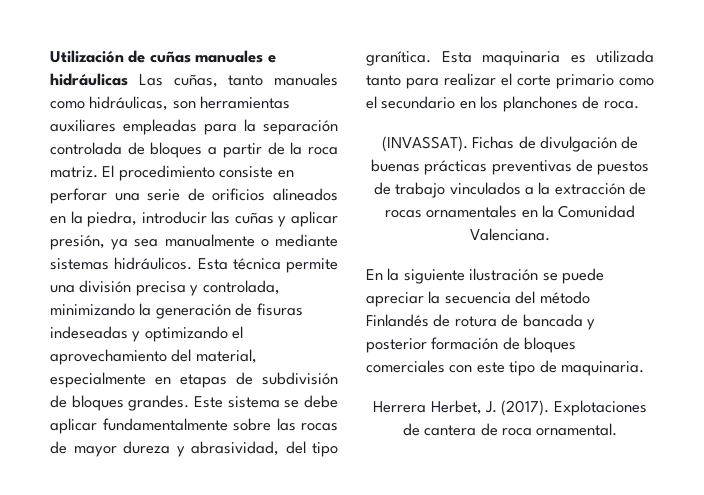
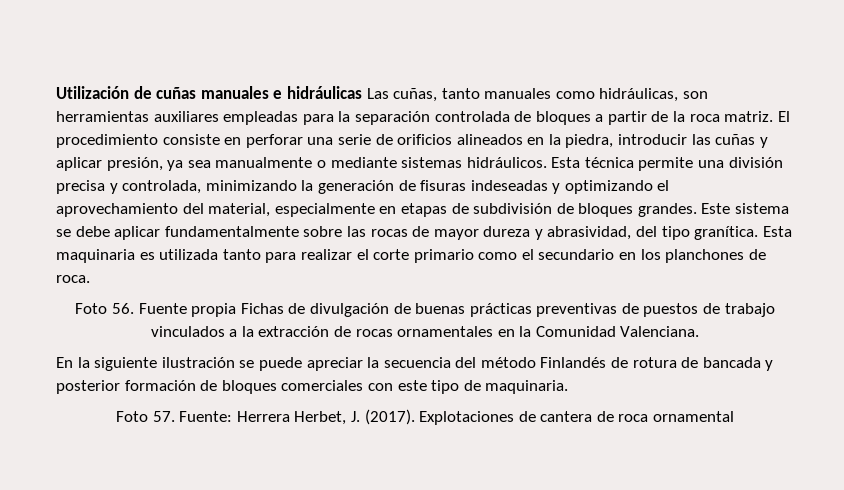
- (INVASSAT). Fichas de divulgación de buenas prácticas preventivas de puestos de trabajo vinculados a la extracción de rocas ornamentales en la Comunidad Valenciana.
+ Foto 56. Fuente propia Fichas de divulgación de buenas prácticas preventivas de puestos de trabajo vinculados a la extracción de rocas ornamentales en la Comunidad Valenciana.
- Herrera Herbet, J. (2017).
+ Foto 57. Fuente: Herrera Herbet, J. (2017).
- Explotaciones de cantera de roca ornamental.
+ Explotaciones de cantera de roca ornamental

